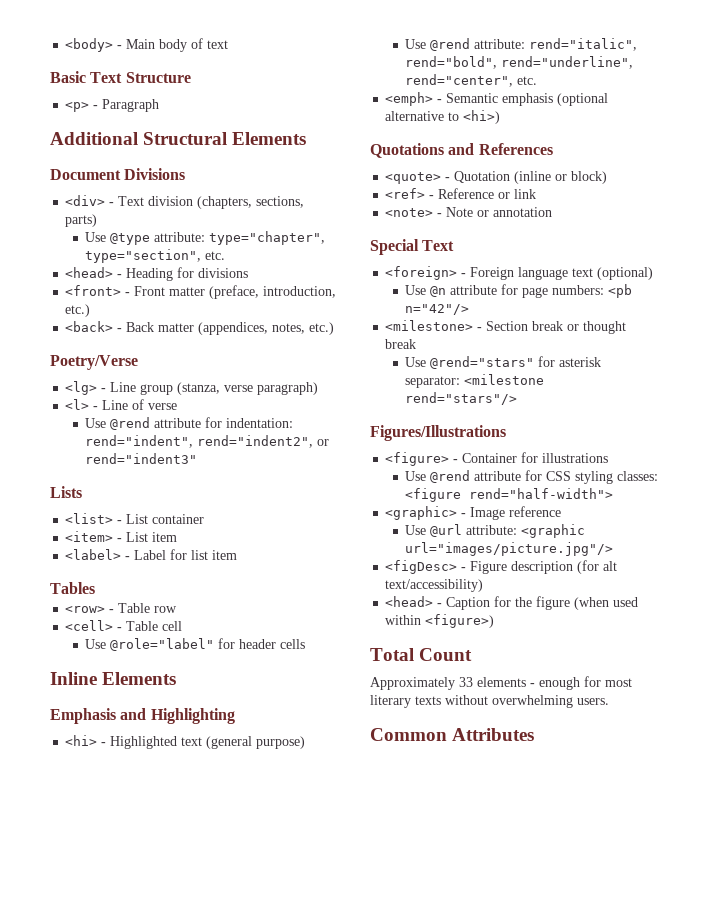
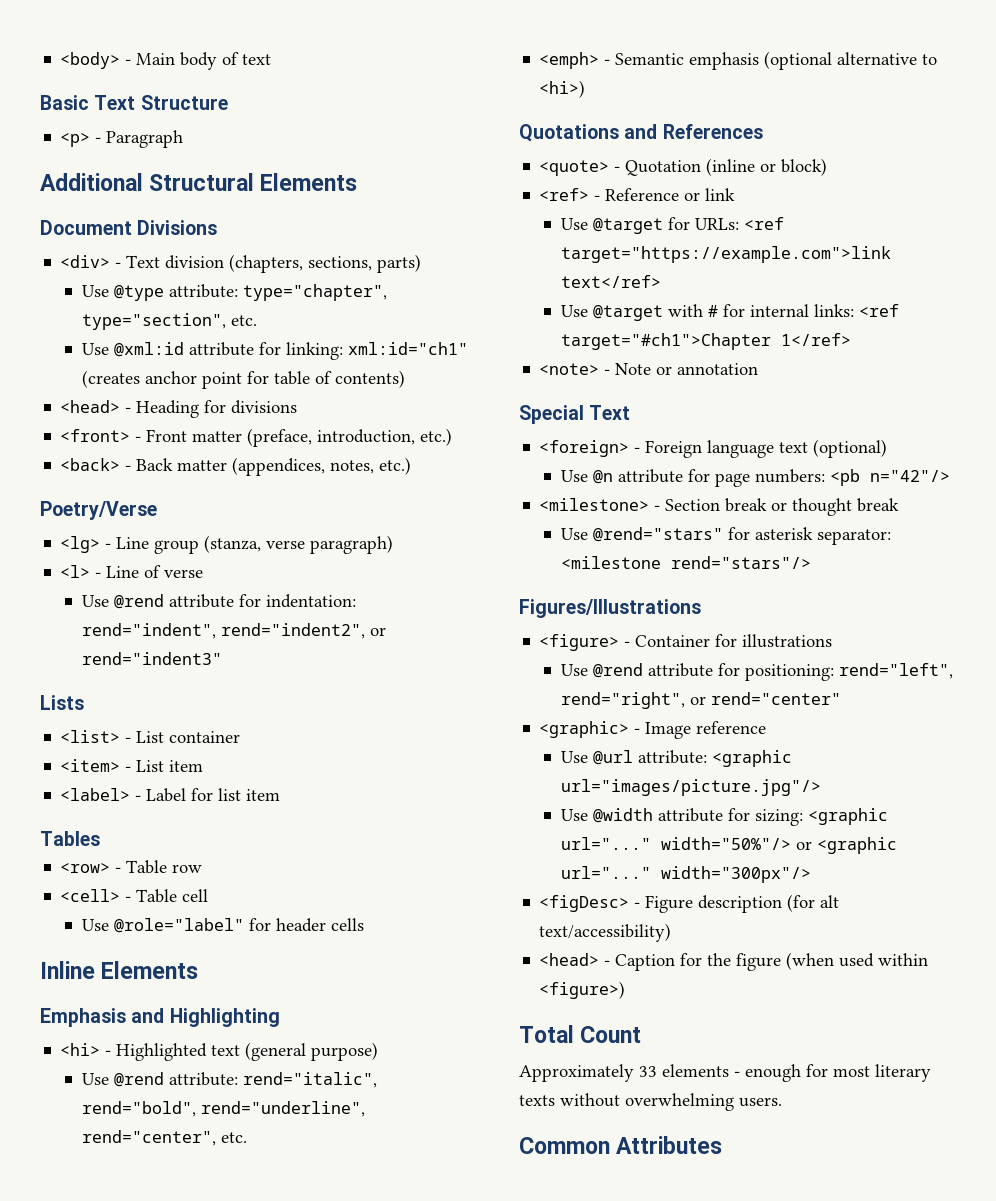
+ Use @xml:id attribute for linking: xml:id="ch1" (creates anchor point for table of contents)
+ Use @target for URLs: <ref target="https://example.com">link text</ref>
+ Use @target with # for internal links: <ref target="#ch1">Chapter 1</ref>
- Use @rend attribute for CSS styling classes: <figure rend="half-width">
+ Use @rend attribute for positioning: rend="left", rend="right", or rend="center"
+ Use @width attribute for sizing: <graphic url="..." width="50%"/> or <graphic url="..." width="300px"/>

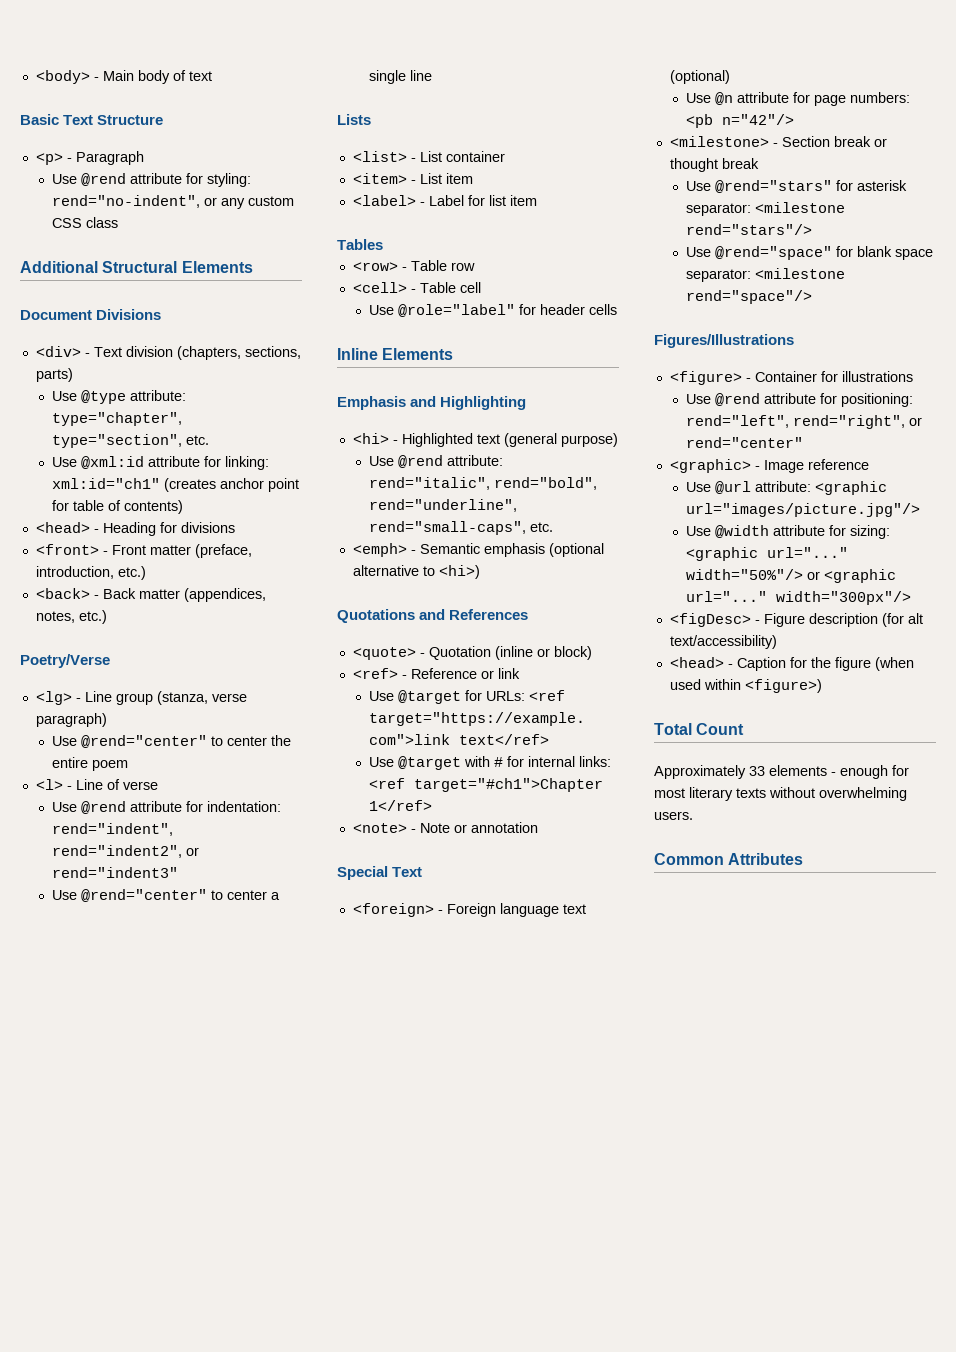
+ Use @rend attribute for styling: rend="no-indent", or any custom CSS class
+ Use @rend="center" to center the entire poem
+ Use @rend="center" to center a single line
- Use @rend attribute: rend="italic", rend="bold", rend="underline", rend="center", etc.
+ Use @rend attribute: rend="italic", rend="bold", rend="underline", rend="small-caps", etc.
+ Use @rend="space" for blank space separator: <milestone rend="space"/>

